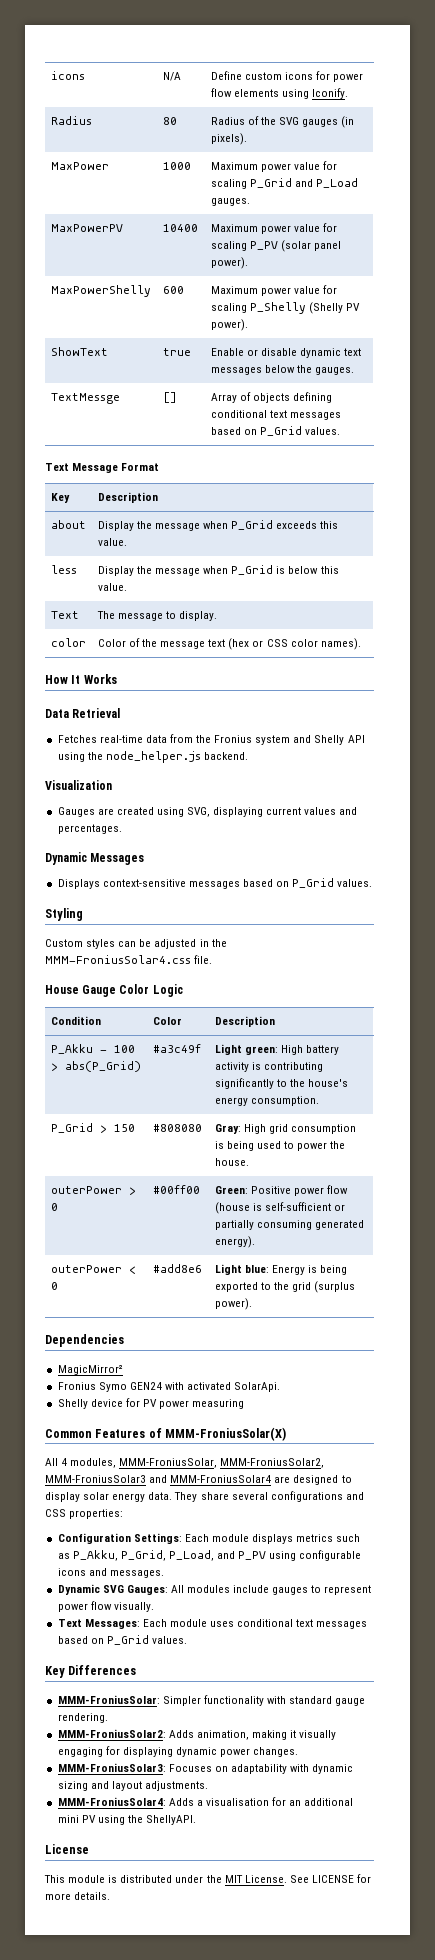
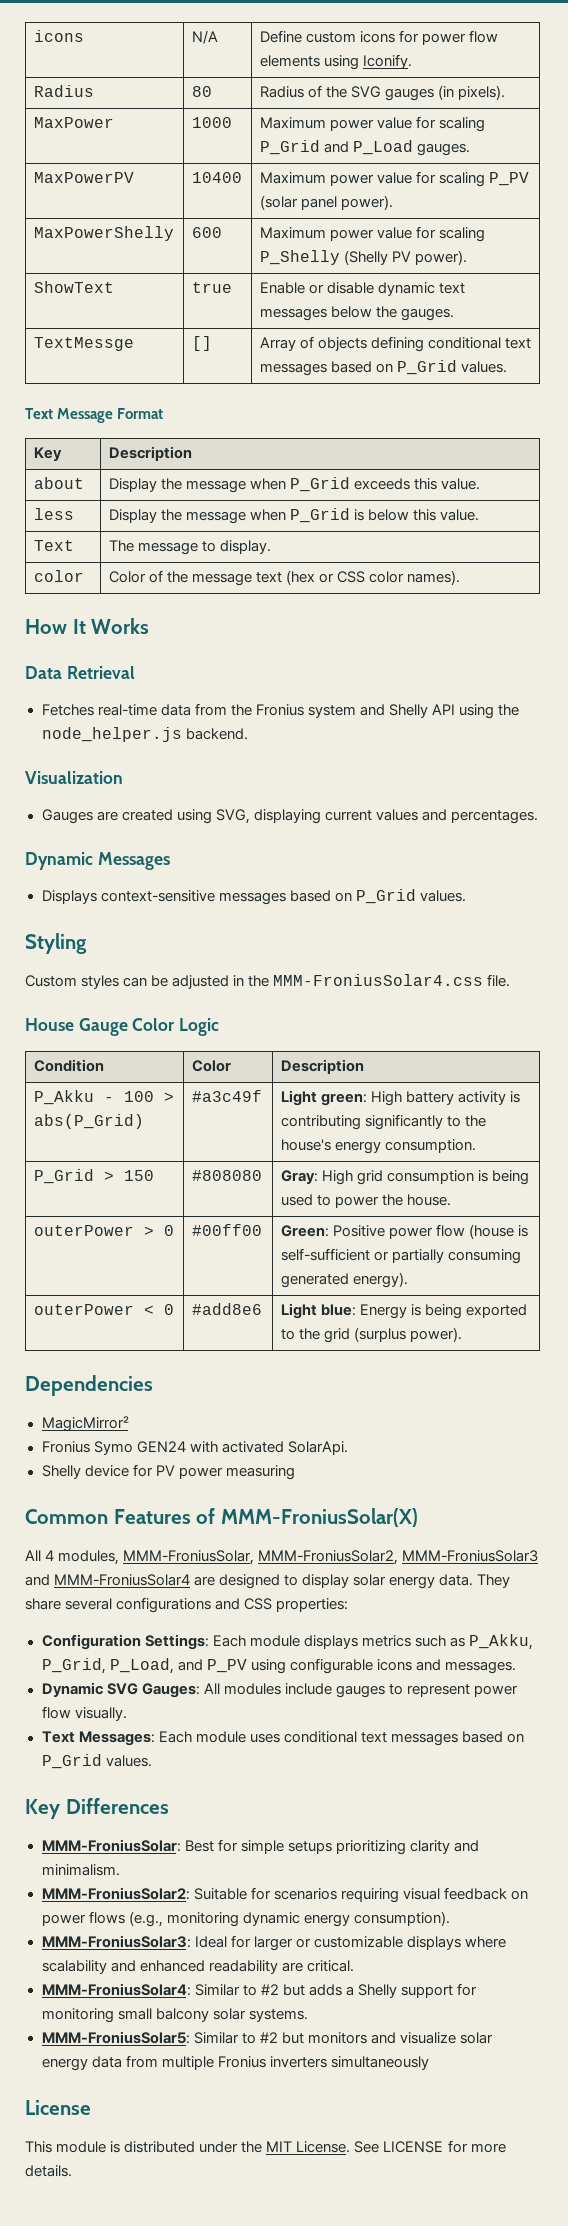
- MMM-FroniusSolar: Simpler functionality with standard gauge rendering.
- MMM-FroniusSolar2: Adds animation, making it visually engaging for displaying dynamic power changes.
- MMM-FroniusSolar3: Focuses on adaptability with dynamic sizing and layout adjustments.
- MMM-FroniusSolar4: Adds a visualisation for an additional mini PV using the ShellyAPI.
+ MMM-FroniusSolar: Best for simple setups prioritizing clarity and minimalism.
+ MMM-FroniusSolar2: Suitable for scenarios requiring visual feedback on power flows (e.g., monitoring dynamic energy consumption).
+ MMM-FroniusSolar3: Ideal for larger or customizable displays where scalability and enhanced readability are critical.
+ MMM-FroniusSolar4: Similar to #2 but adds a Shelly support for monitoring small balcony solar systems.
+ MMM-FroniusSolar5: Similar to #2 but monitors and visualize solar energy data from multiple Fronius inverters simultaneously

